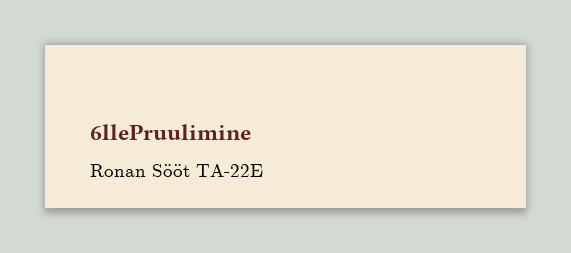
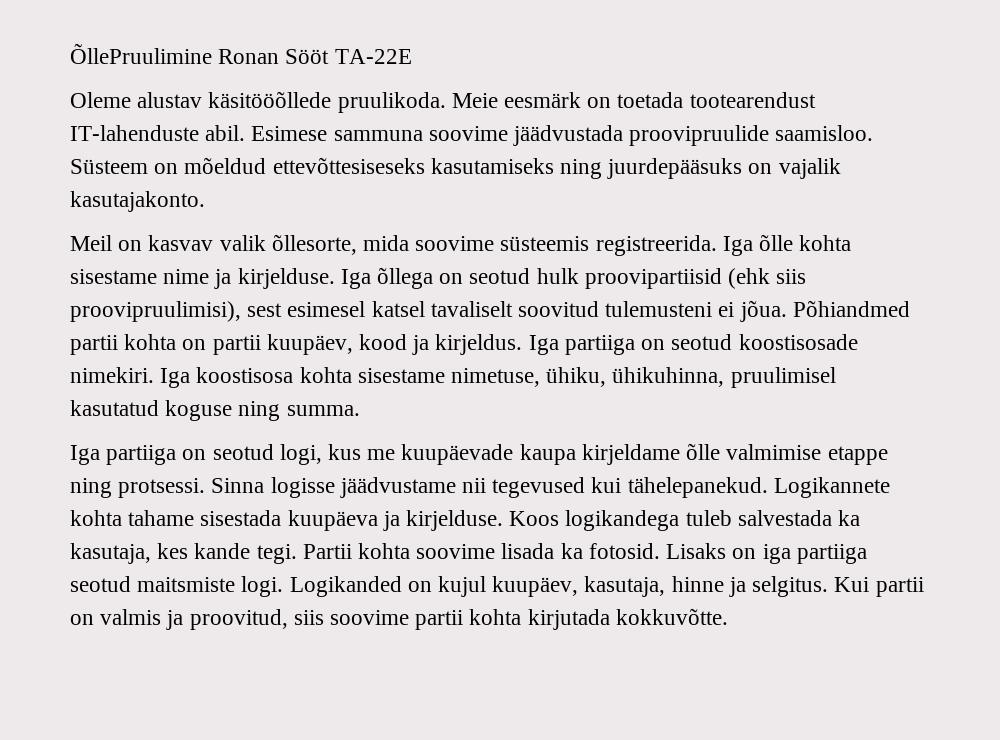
- 6llePruulimine
- Ronan Sööt TA-22E
+ ÕllePruulimine Ronan Sööt TA-22E
+ Oleme alustav käsitööõllede pruulikoda. Meie eesmärk on toetada tootearendust IT-lahenduste abil. Esimese sammuna soovime jäädvustada proovipruulide saamisloo. Süsteem on mõeldud ettevõttesiseseks kasutamiseks ning juurdepääsuks on vajalik kasutajakonto.
+ Meil on kasvav valik õllesorte, mida soovime süsteemis registreerida. Iga õlle kohta sisestame nime ja kirjelduse. Iga õllega on seotud hulk proovipartiisid (ehk siis proovipruulimisi), sest esimesel katsel tavaliselt soovitud tulemusteni ei jõua. Põhiandmed partii kohta on partii kuupäev, kood ja kirjeldus. Iga partiiga on seotud koostisosade nimekiri. Iga koostisosa kohta sisestame nimetuse, ühiku, ühikuhinna, pruulimisel kasutatud koguse ning summa.
+ Iga partiiga on seotud logi, kus me kuupäevade kaupa kirjeldame õlle valmimise etappe ning protsessi. Sinna logisse jäädvustame nii tegevused kui tähelepanekud. Logikannete kohta tahame sisestada kuupäeva ja kirjelduse. Koos logikandega tuleb salvestada ka kasutaja, kes kande tegi. Partii kohta soovime lisada ka fotosid. Lisaks on iga partiiga seotud maitsmiste logi. Logikanded on kujul kuupäev, kasutaja, hinne ja selgitus. Kui partii on valmis ja proovitud, siis soovime partii kohta kirjutada kokkuvõtte.

